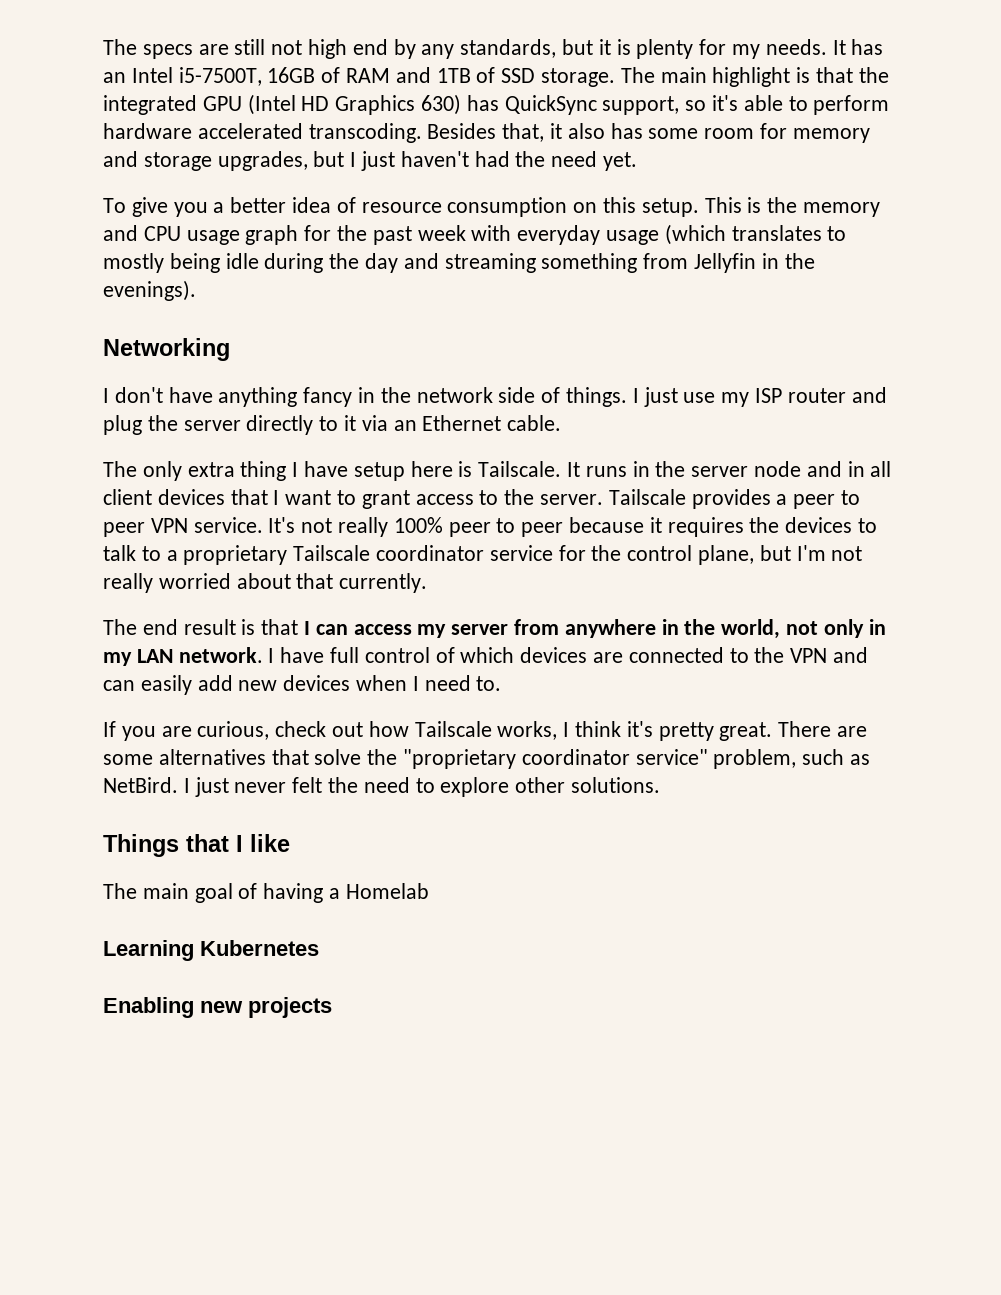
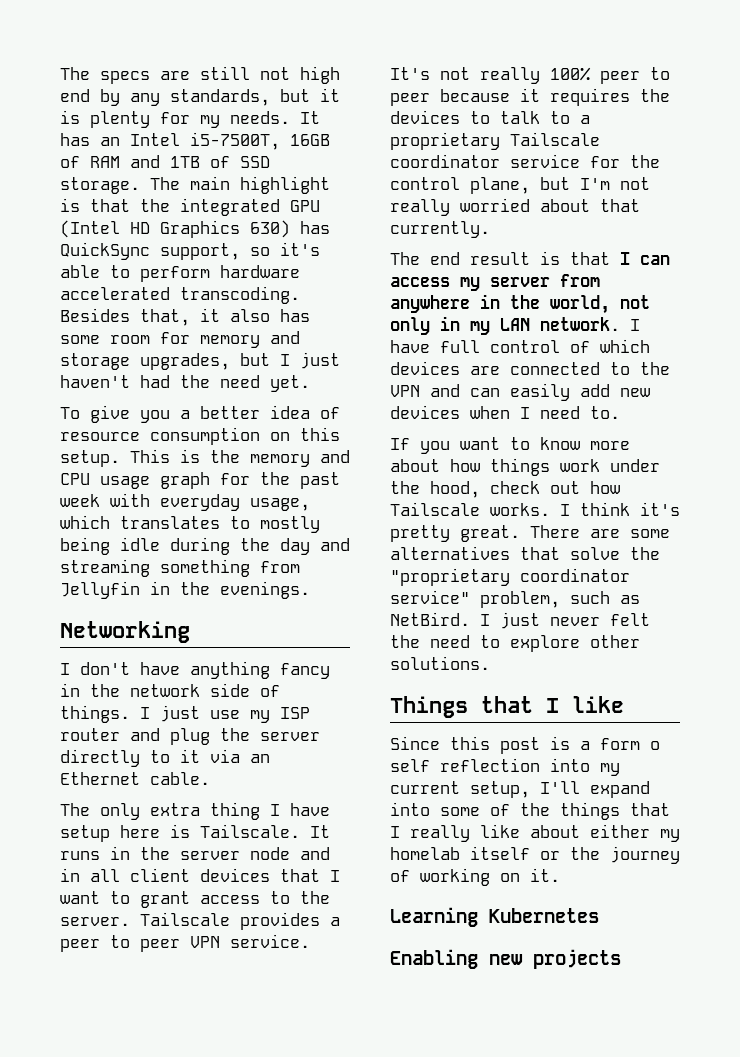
- This is the memory and CPU usage graph for the past week with everyday usage (which translates to mostly being idle during the day and streaming something from Jellyfin in the evenings).
+ This is the memory and CPU usage graph for the past week with everyday usage, which translates to mostly being idle during the day and streaming something from Jellyfin in the evenings.
- If you are curious, check out how Tailscale works, I think it's pretty great.
+ If you want to know more about how things work under the hood, check out how Tailscale works. I think it's pretty great.
- The main goal of having a Homelab
+ Since this post is a form o self reflection into my current setup, I'll expand into some of the things that I really like about either my homelab itself or the journey of working on it.

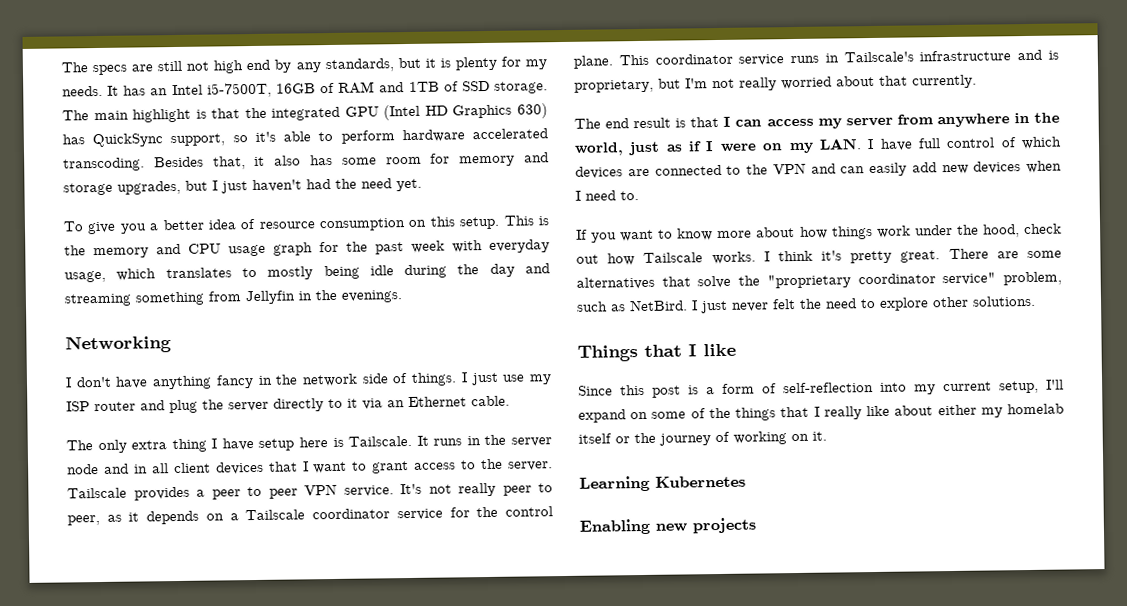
- It's not really 100% peer to peer because it requires the devices to talk to a proprietary Tailscale coordinator service for the control plane, but I'm not really worried about that currently.
+ It's not really peer to peer, as it depends on a Tailscale coordinator service for the control plane. This coordinator service runs in Tailscale's infrastructure and is proprietary, but I'm not really worried about that currently.
- The end result is that I can access my server from anywhere in the world, not only in my LAN network. I have full control of which devices are connected to the VPN and can easily add new devices when I need to.
+ The end result is that I can access my server from anywhere in the world, just as if I were on my LAN. I have full control of which devices are connected to the VPN and can easily add new devices when I need to.
- Since this post is a form o self reflection into my current setup, I'll expand into some of the things that I really like about either my homelab itself or the journey of working on it.
+ Since this post is a form of self-reflection into my current setup, I'll expand on some of the things that I really like about either my homelab itself or the journey of working on it.

